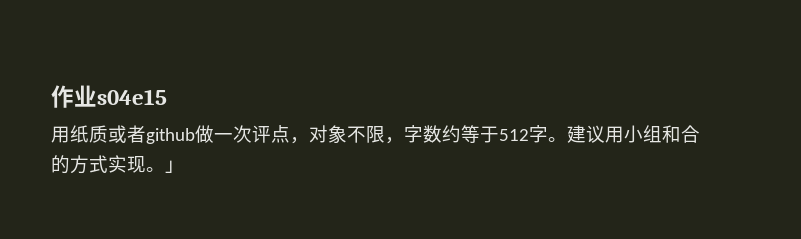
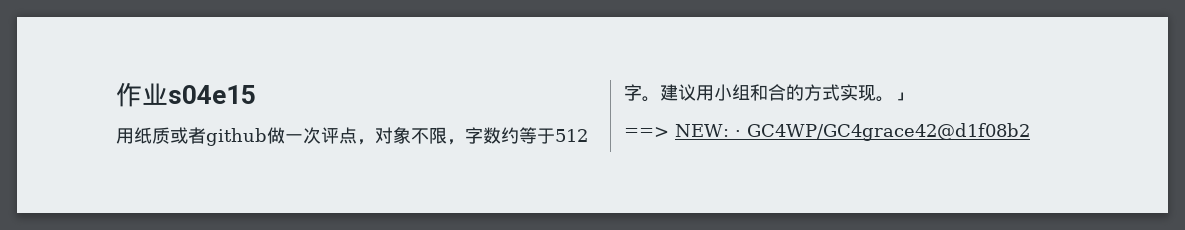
+ ==> NEW: · GC4WP/GC4grace42@d1f08b2

